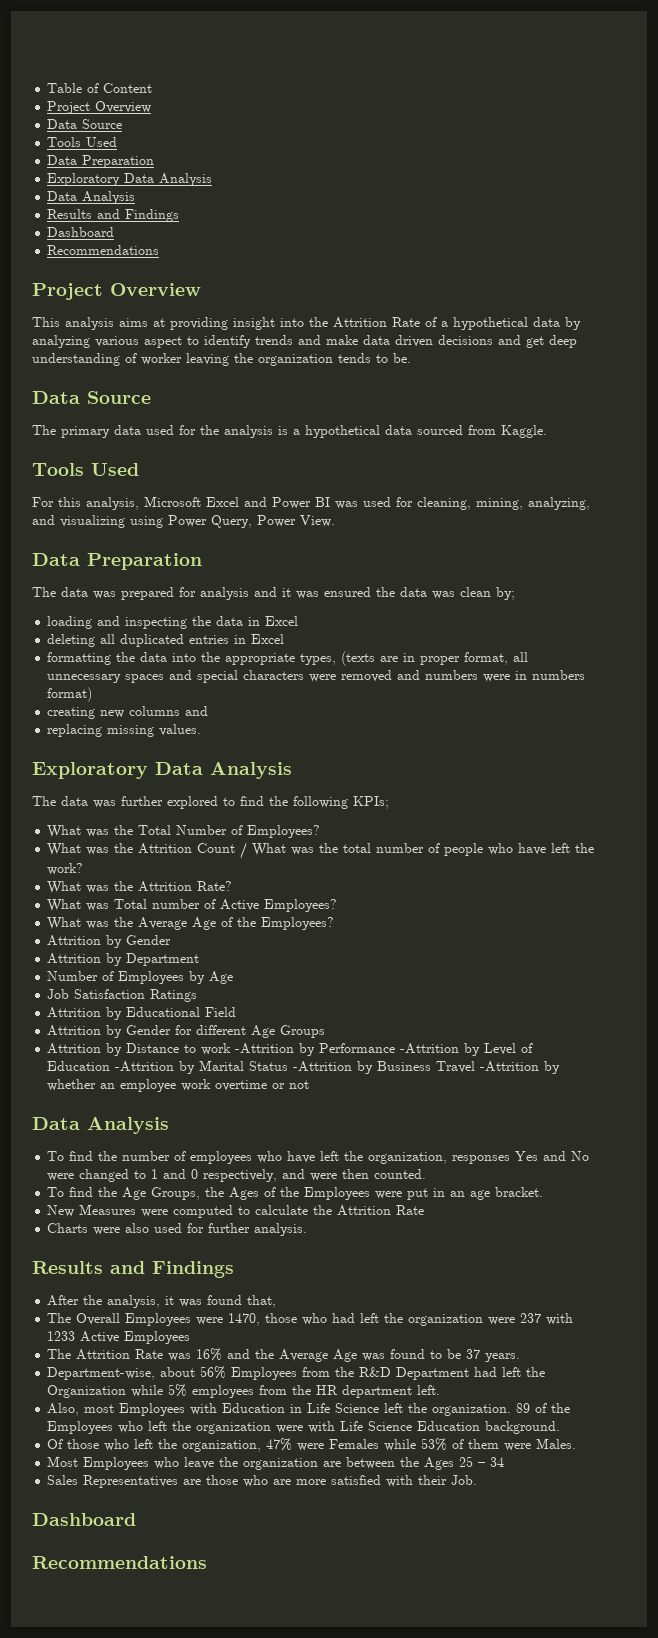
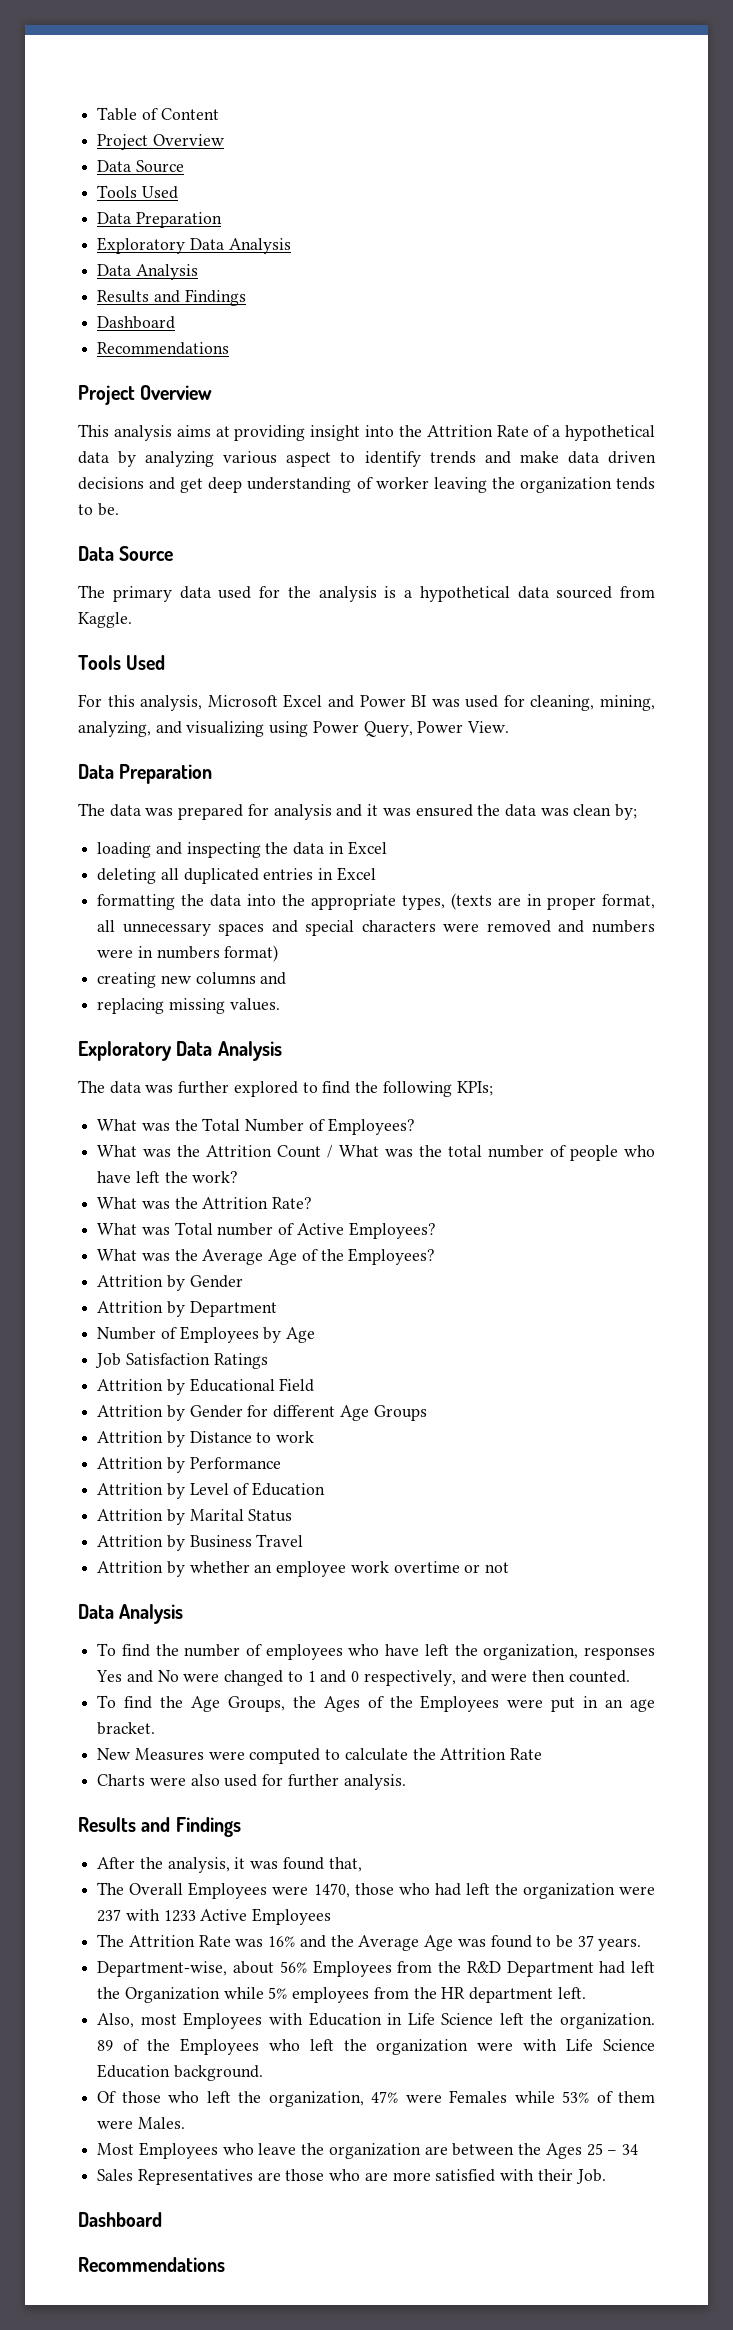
- Attrition by Distance to work -Attrition by Performance -Attrition by Level of Education -Attrition by Marital Status -Attrition by Business Travel -Attrition by whether an employee work overtime or not
+ Attrition by Distance to work
+ Attrition by Performance
+ Attrition by Level of Education
+ Attrition by Marital Status
+ Attrition by Business Travel
+ Attrition by whether an employee work overtime or not

